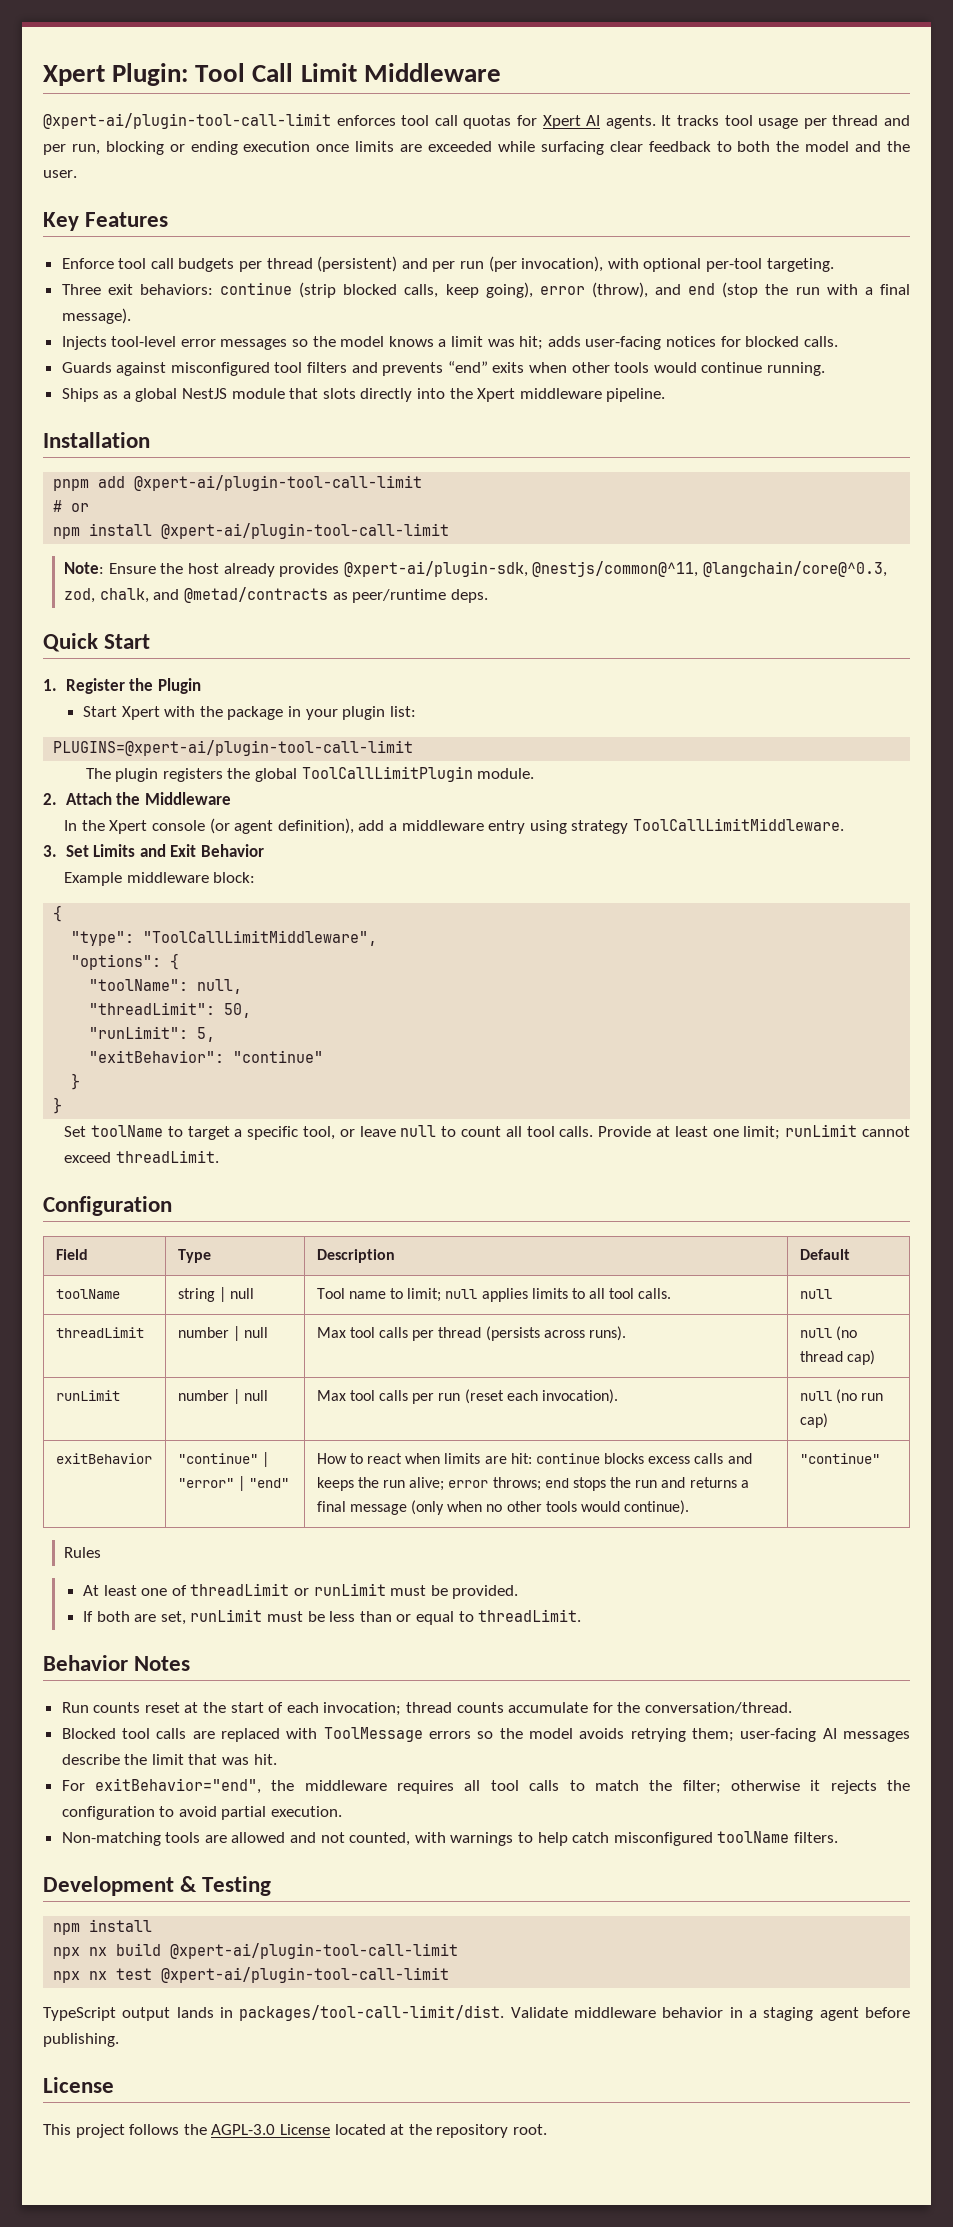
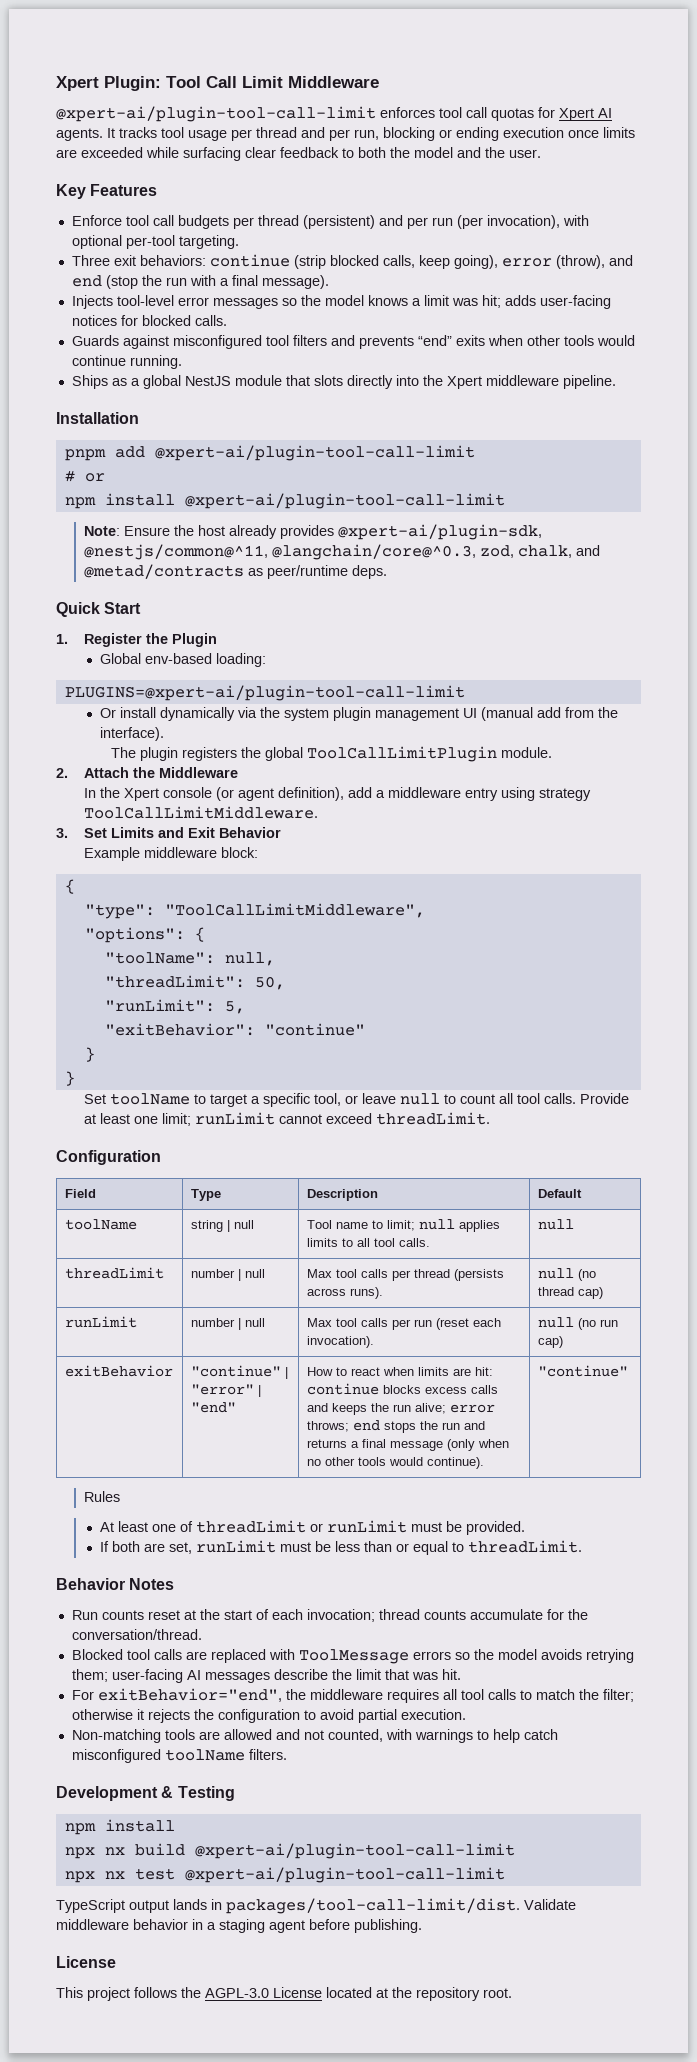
- Start Xpert with the package in your plugin list:
+ Global env-based loading:
  PLUGINS=@xpert-ai/plugin-tool-call-limit
+ Or install dynamically via the system plugin management UI (manual add from the interface).

